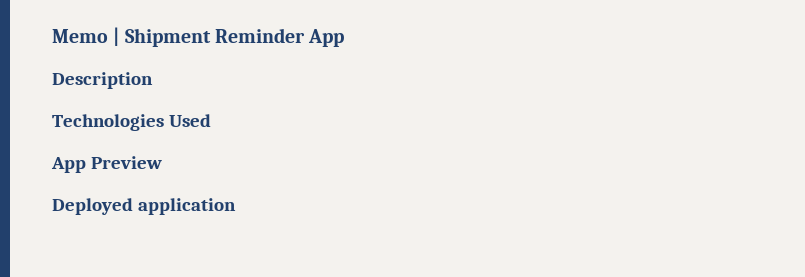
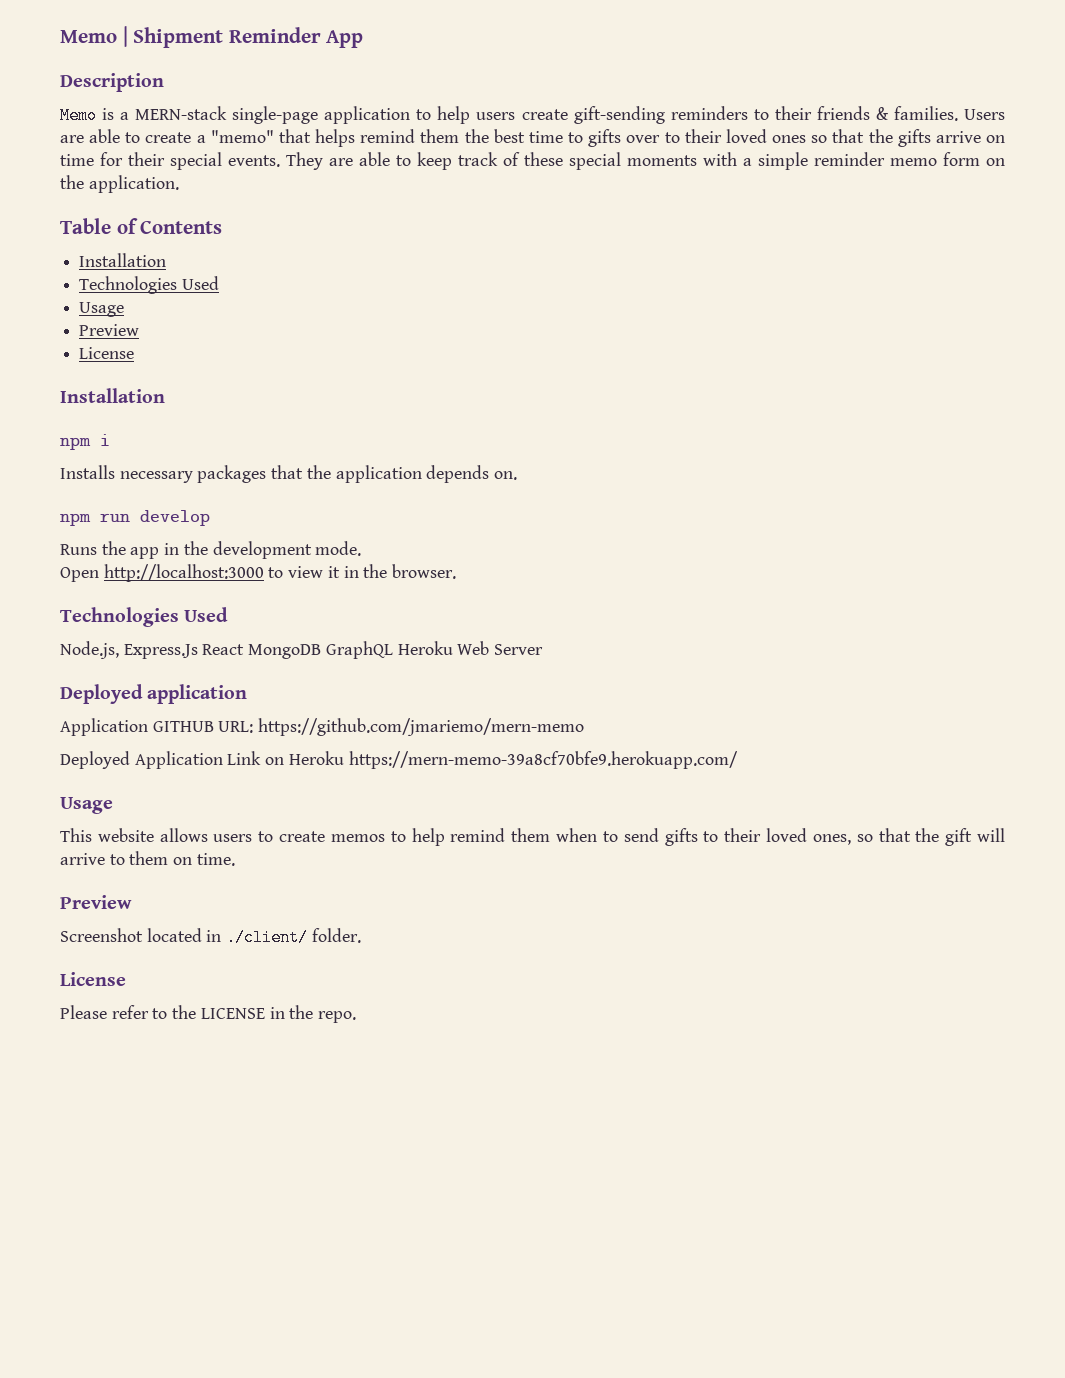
+ Memo is a MERN-stack single-page application to help users create gift-sending reminders to their friends & families. Users are able to create a "memo" that helps remind them the best time to gifts over to their loved ones so that the gifts arrive on time for their special events. They are able to keep track of these special moments with a simple reminder memo form on the application.
+ Table of Contents
+ Installation
  Technologies Used
- App Preview
+ Usage
+ Preview
+ License
+ Installation
+ npm i
+ Installs necessary packages that the application depends on.
+ npm run develop
+ Runs the app in the development mode.
+ Open http://localhost:3000 to view it in the browser.
+ Technologies Used
+ Node.js, Express.Js React MongoDB GraphQL Heroku Web Server
  Deployed application
+ Application GITHUB URL: https://github.com/jmariemo/mern-memo
+ Deployed Application Link on Heroku https://mern-memo-39a8cf70bfe9.herokuapp.com/
+ Usage
+ This website allows users to create memos to help remind them when to send gifts to their loved ones, so that the gift will arrive to them on time.
+ Preview
+ Screenshot located in ./client/ folder.
+ License
+ Please refer to the LICENSE in the repo.

